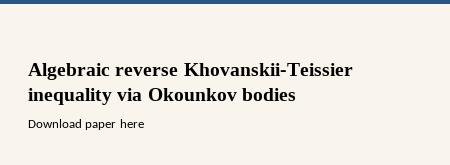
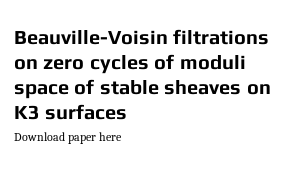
- Algebraic reverse Khovanskii-Teissier inequality via Okounkov bodies
+ Beauville-Voisin filtrations on zero cycles of moduli space of stable sheaves on K3 surfaces

